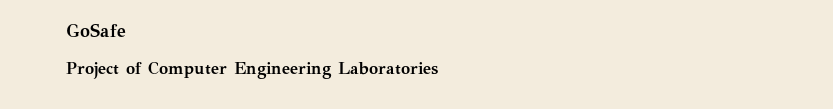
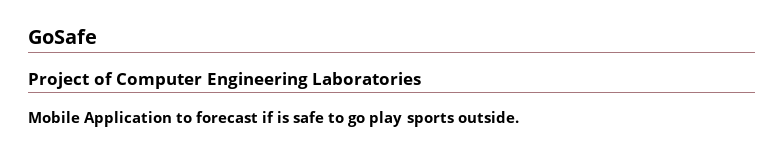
+ Mobile Application to forecast if is safe to go play sports outside.

